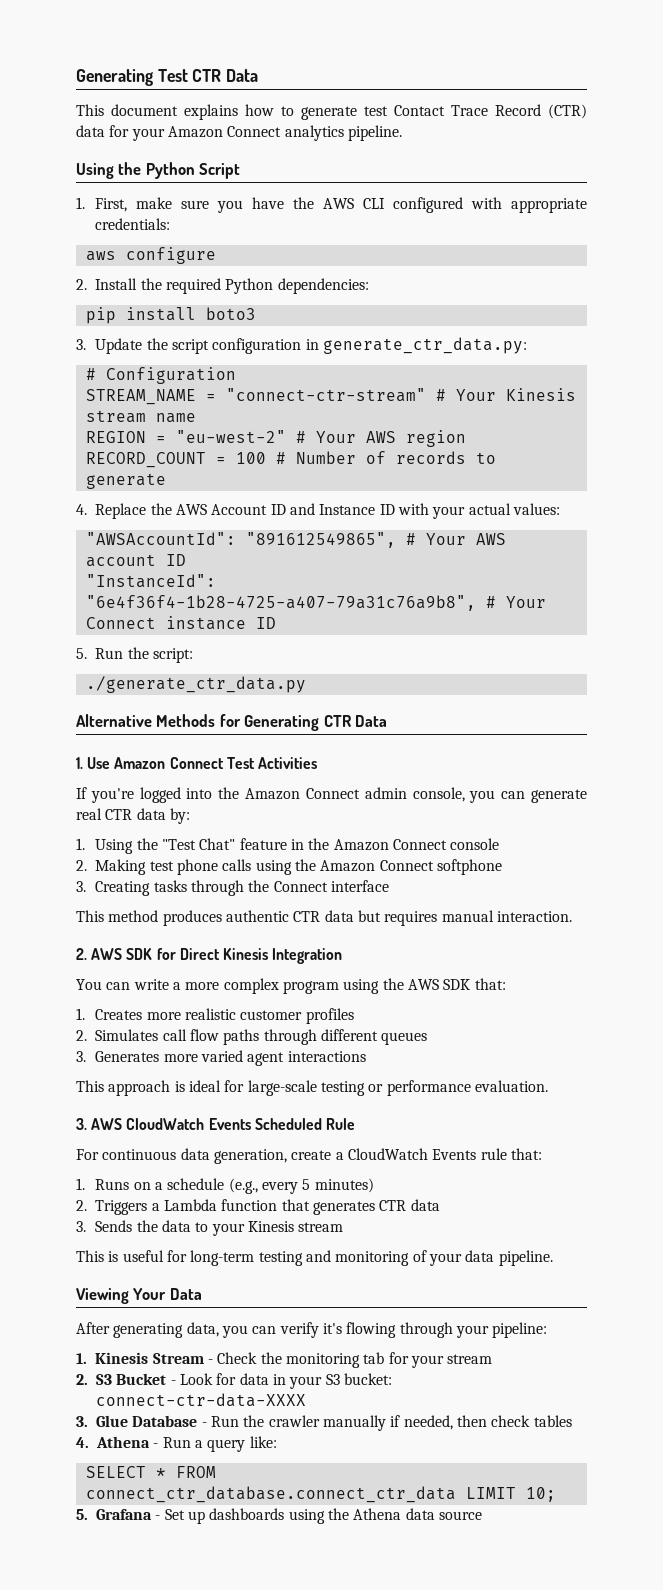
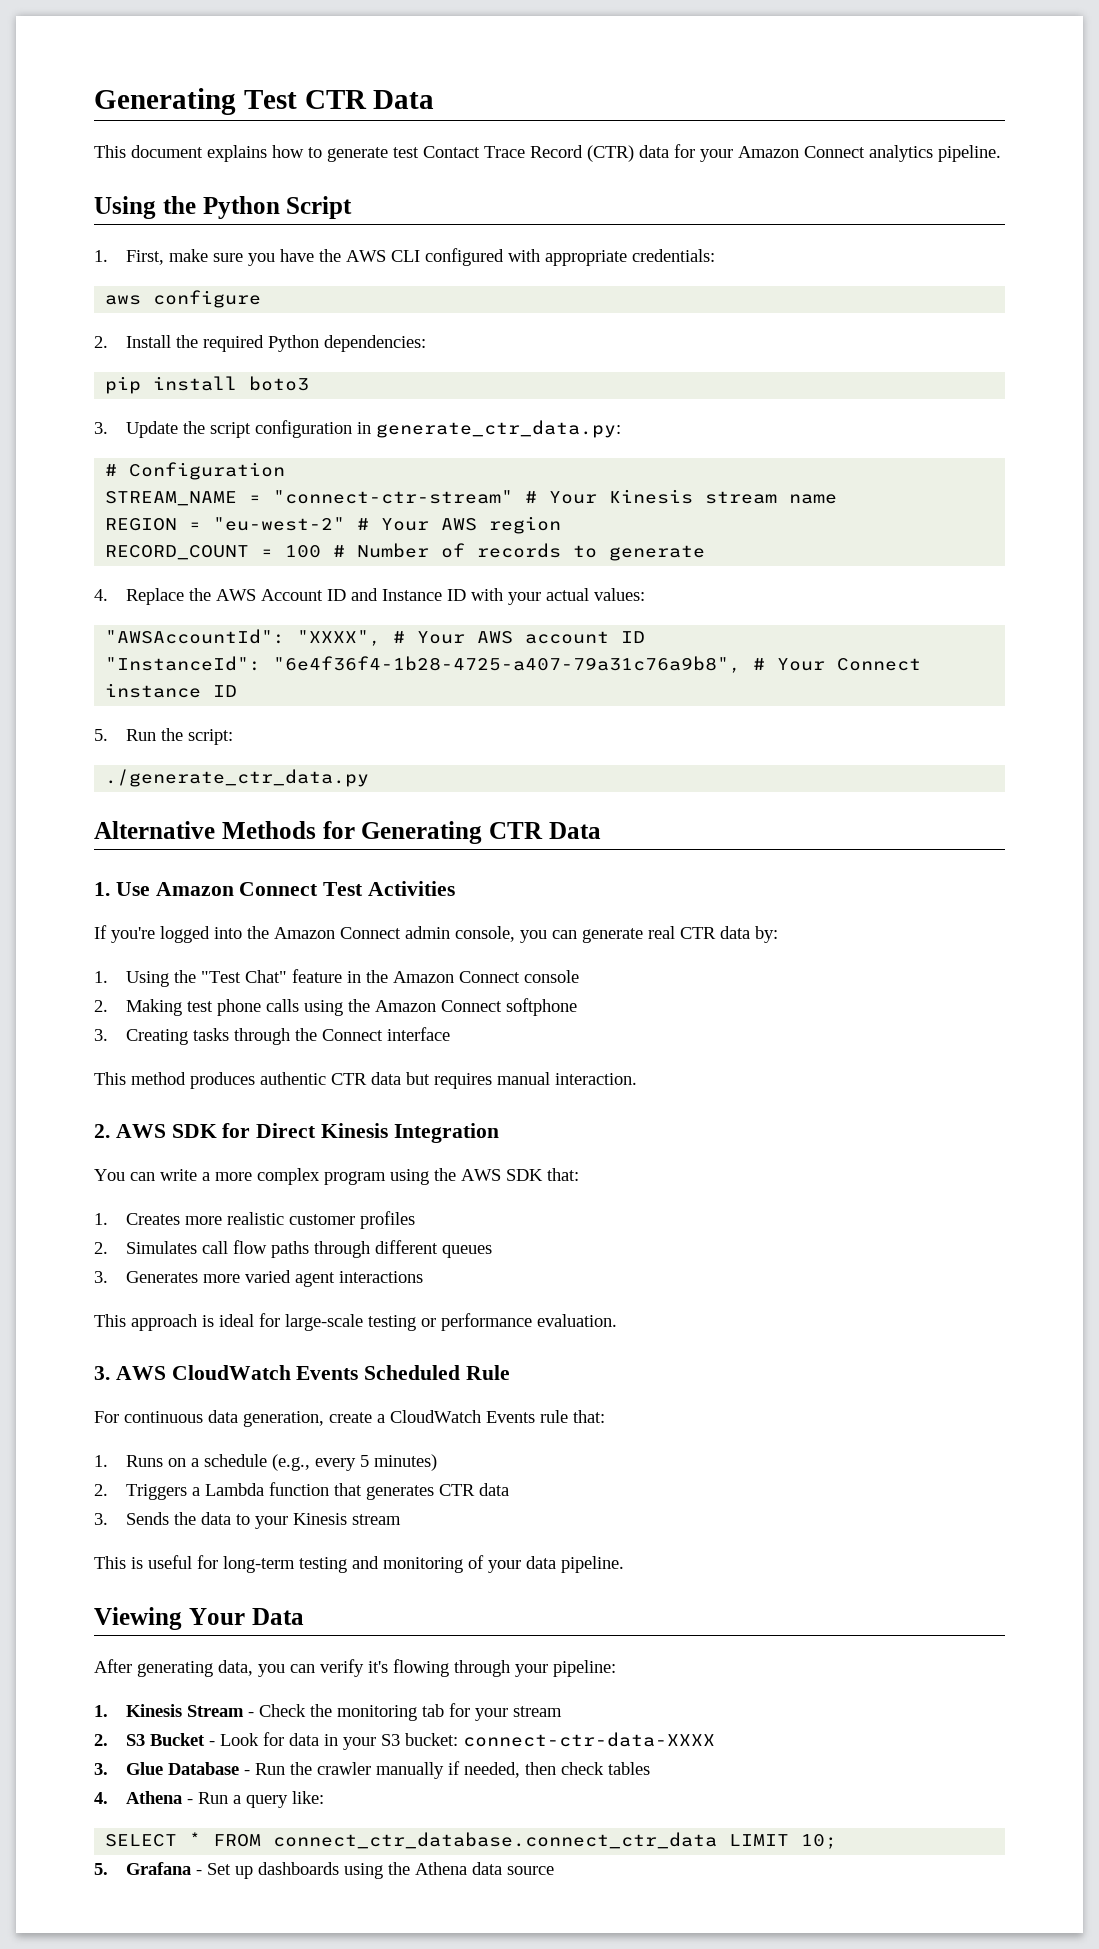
- "AWSAccountId": "891612549865", # Your AWS account ID
+ "AWSAccountId": "XXXX", # Your AWS account ID

